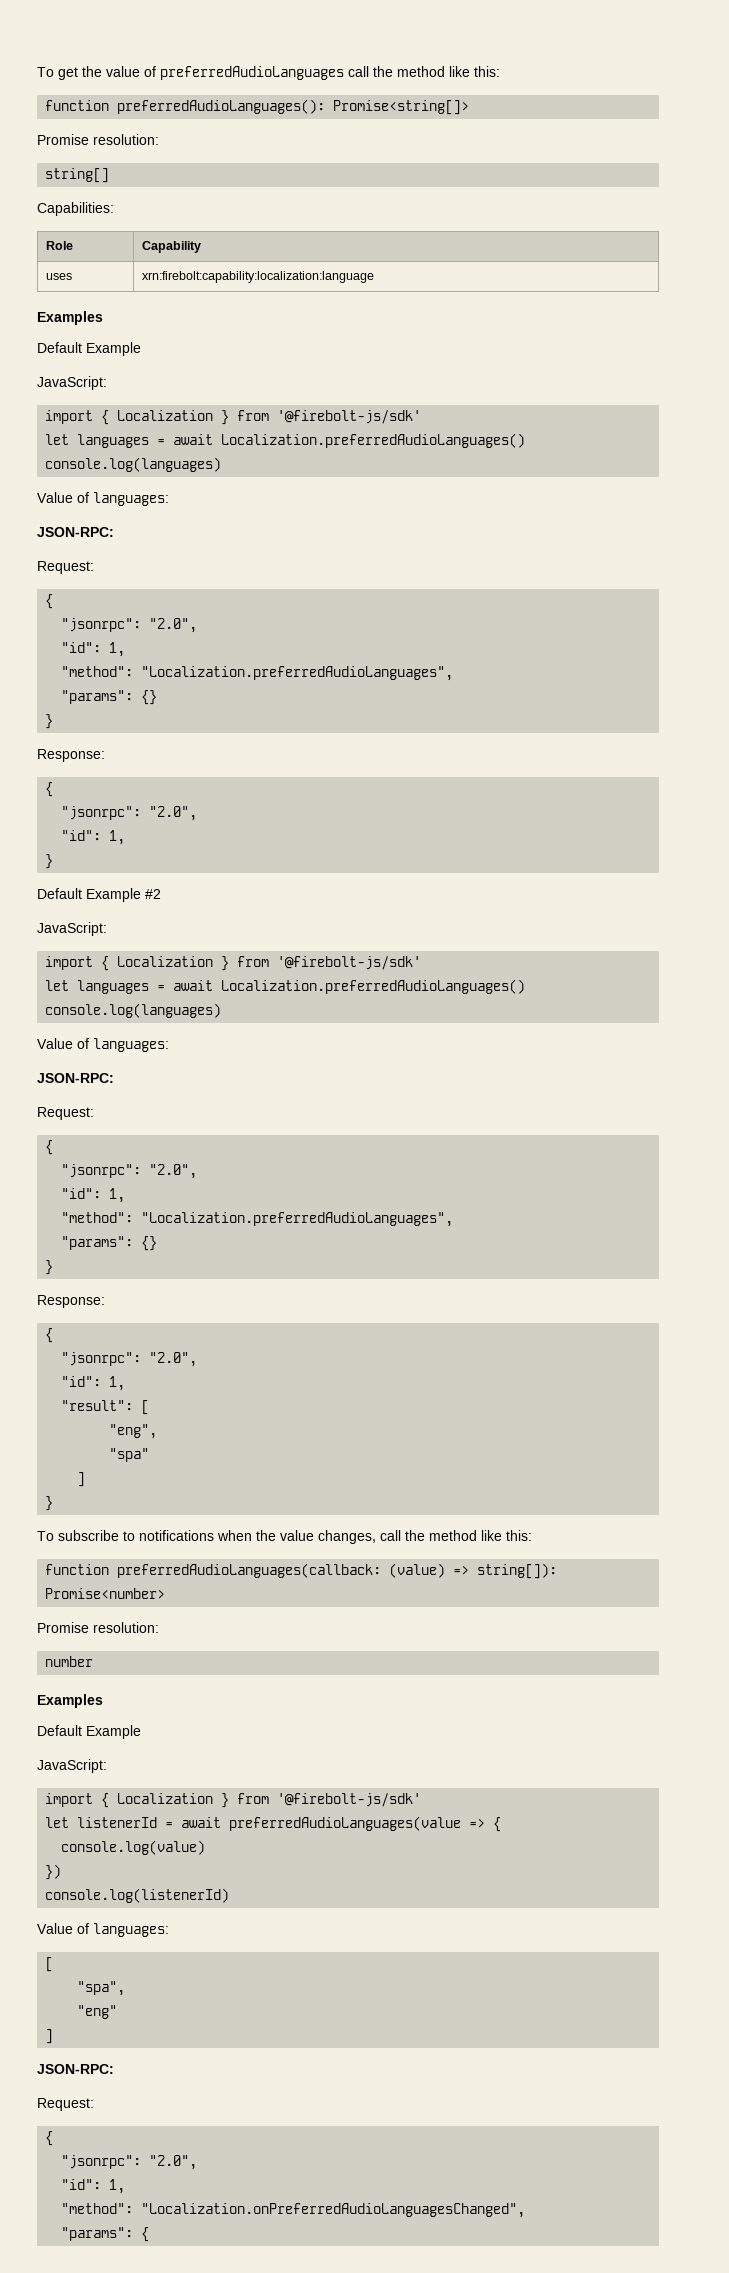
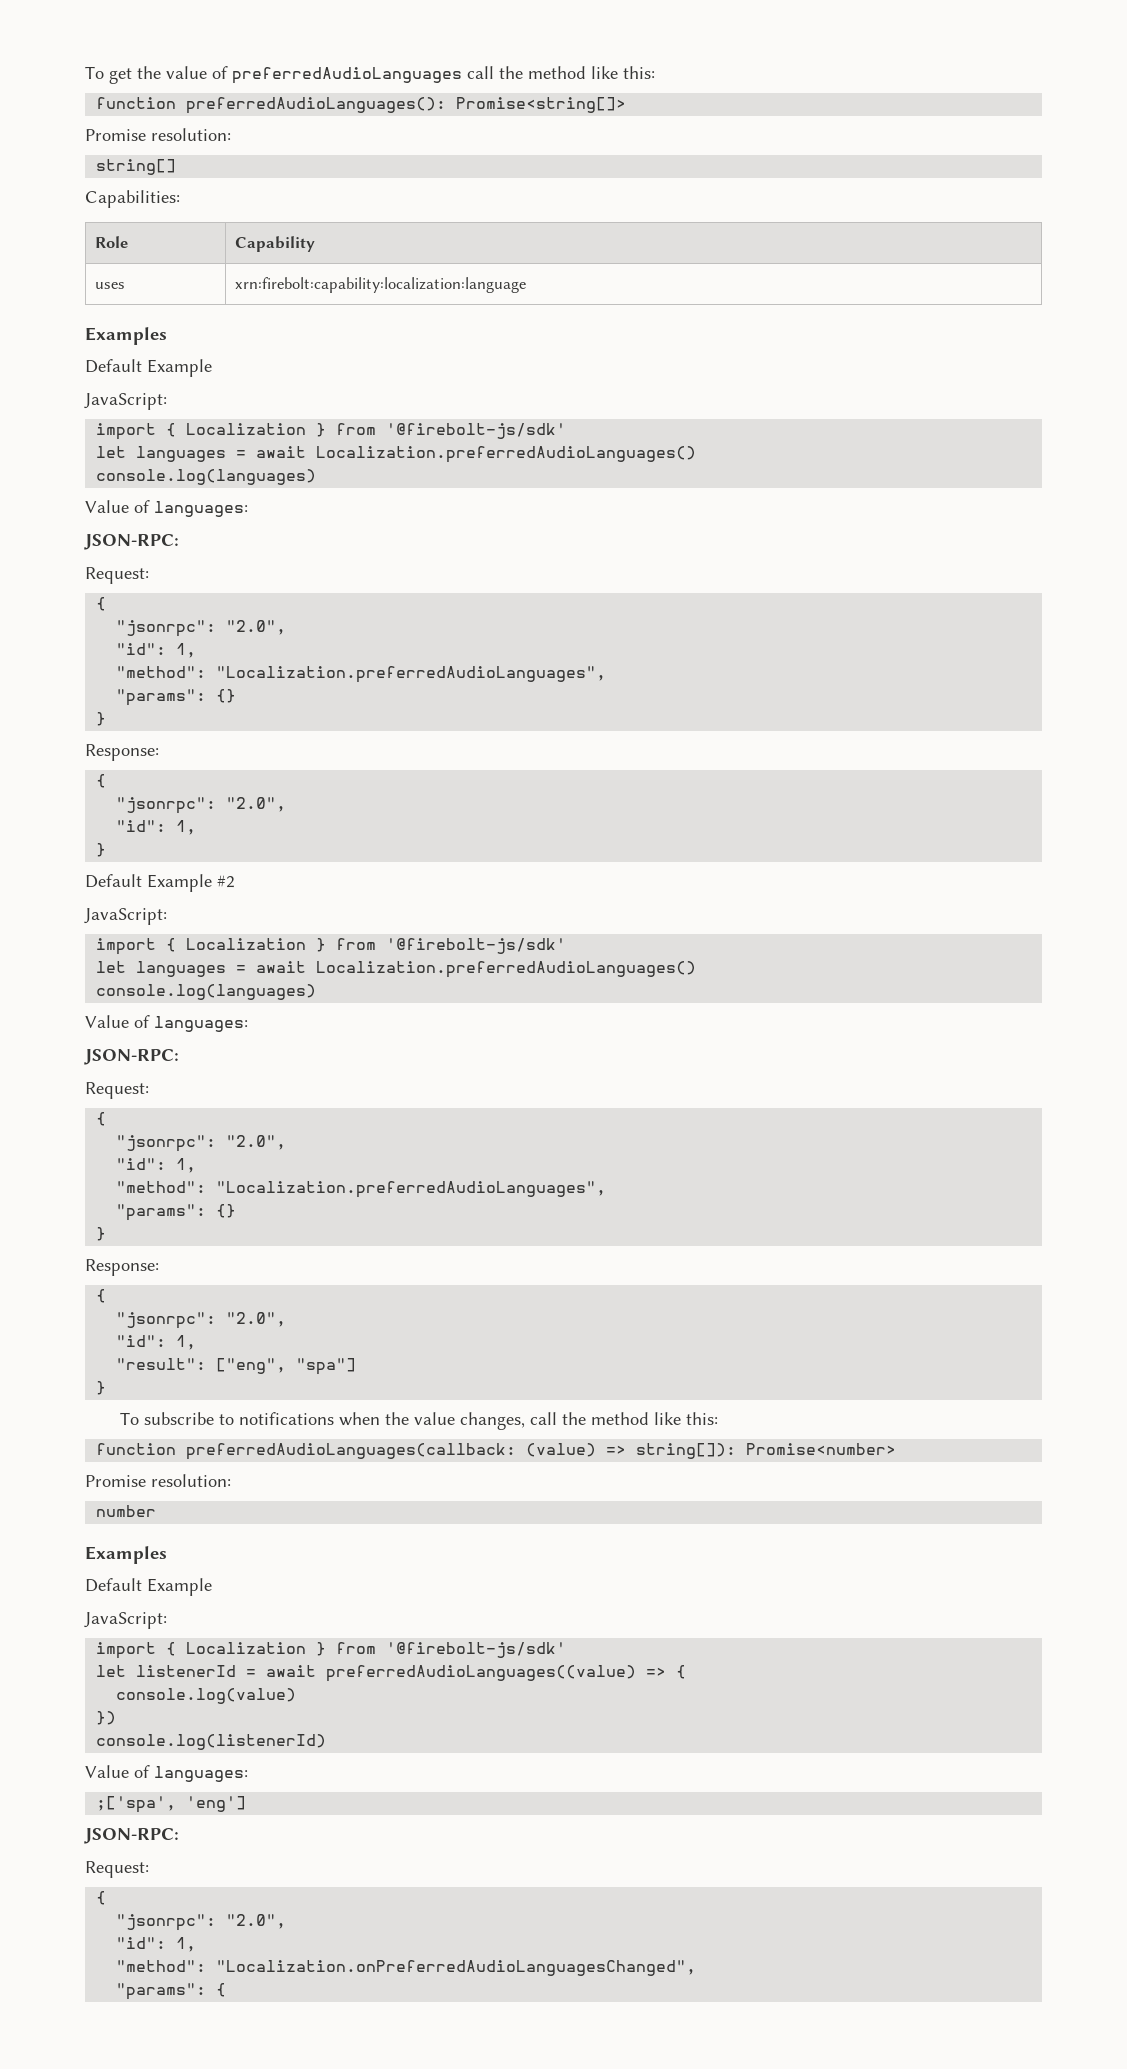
- "result": [
- "eng",
- "spa"
- ]
+ "result": ["eng", "spa"]
- let listenerId = await preferredAudioLanguages(value => {
+ let listenerId = await preferredAudioLanguages((value) => {
  console.log(listenerId)
  Value of languages:
- [
- "spa",
- "eng"
- ]
+ ;['spa', 'eng']

